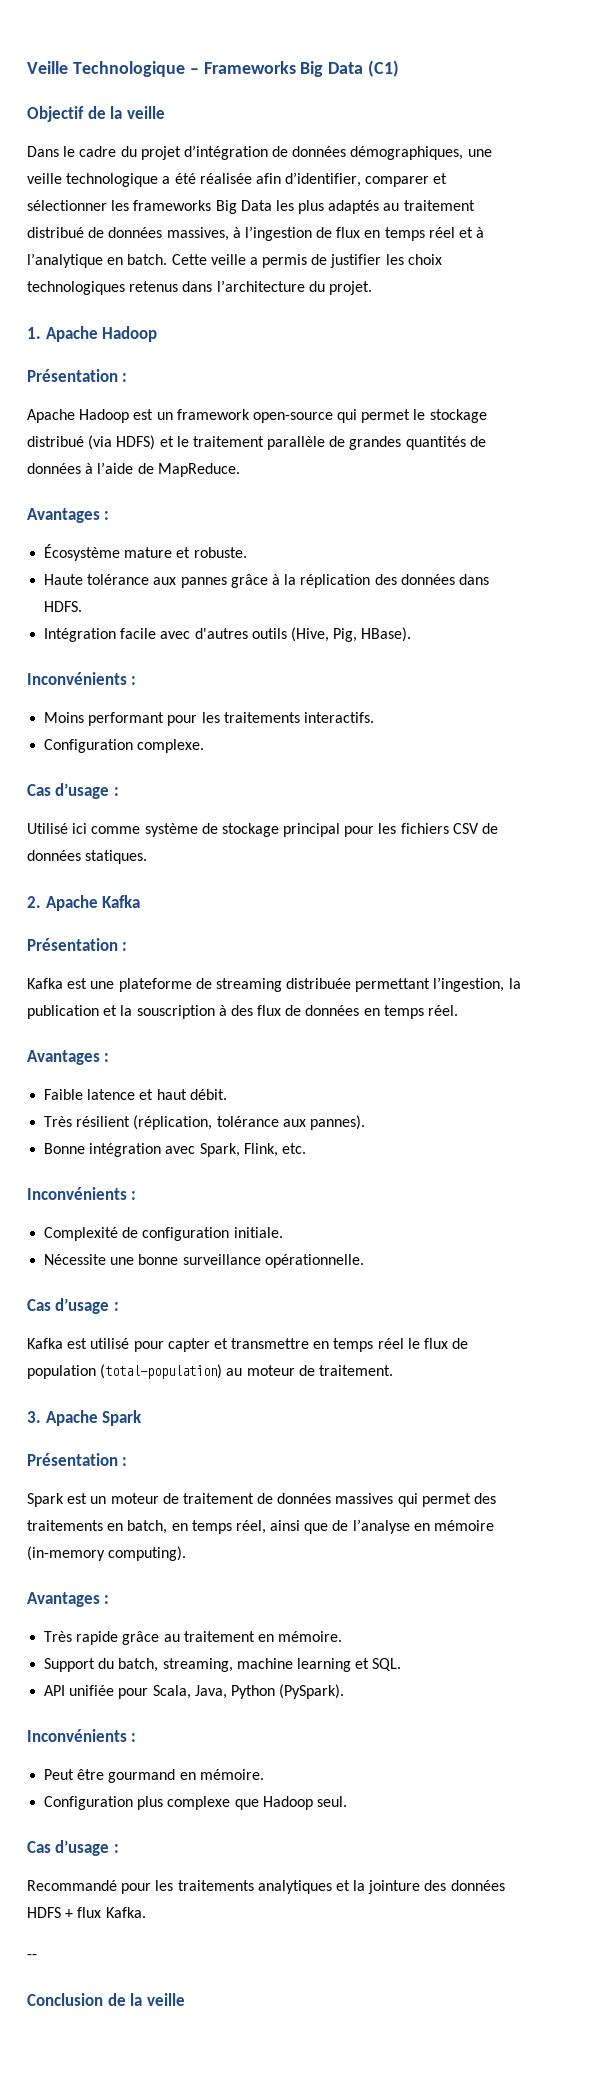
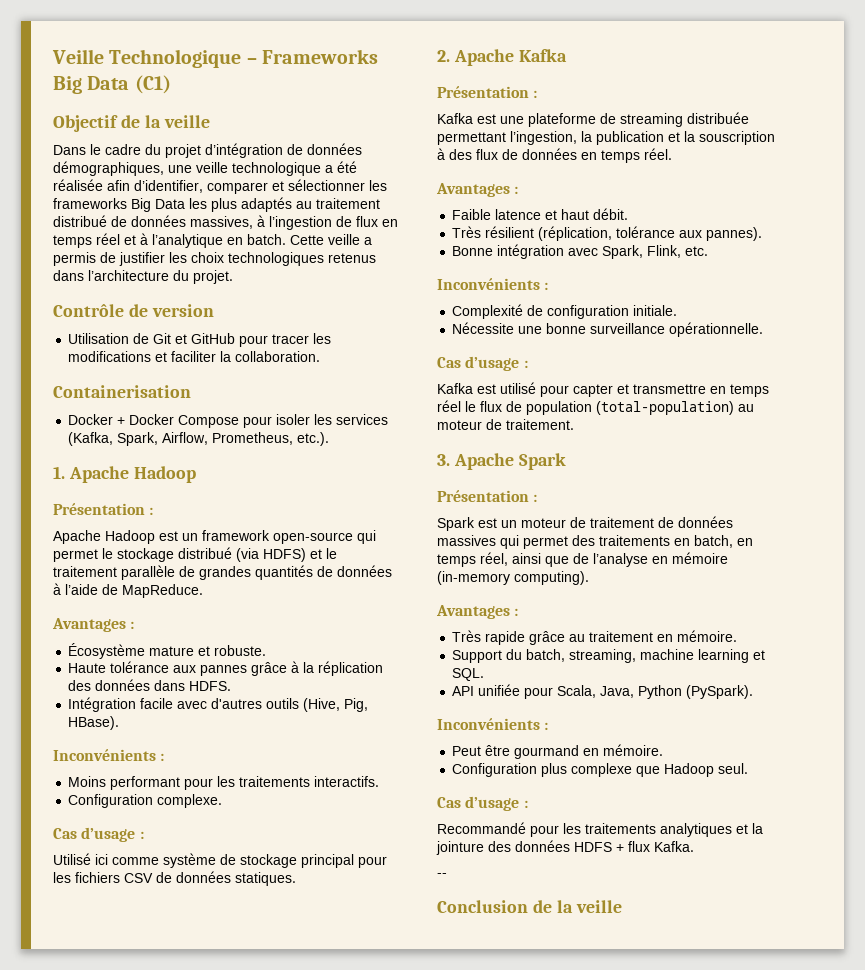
+ Contrôle de version
+ Utilisation de Git et GitHub pour tracer les modifications et faciliter la collaboration.
+ Containerisation
+ Docker + Docker Compose pour isoler les services (Kafka, Spark, Airflow, Prometheus, etc.).

